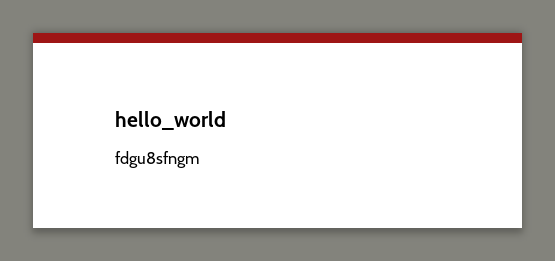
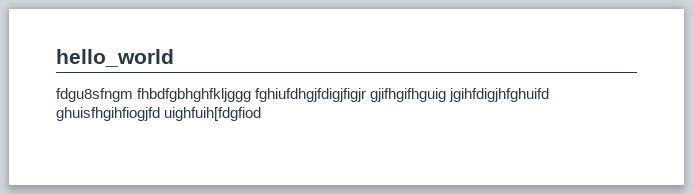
- fdgu8sfngm
+ fdgu8sfngm fhbdfgbhghfkljggg fghiufdhgjfdigjfigjr gjifhgifhguig jgihfdigjhfghuifd ghuisfhgihfiogjfd uighfuih[fdgfiod

